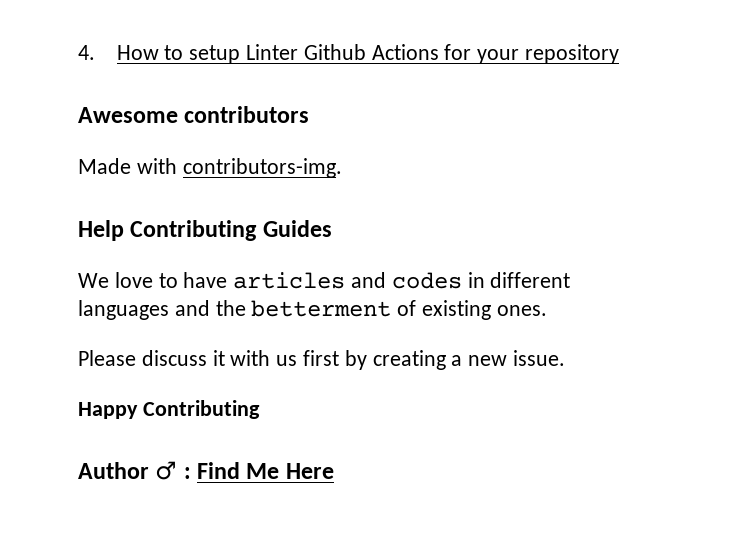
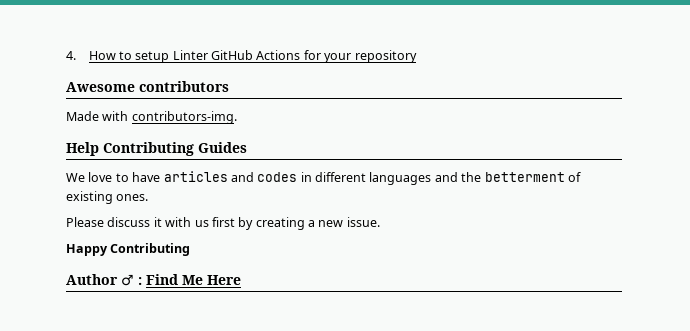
- 4. How to setup Linter Github Actions for your repository
+ 4. How to setup Linter GitHub Actions for your repository

